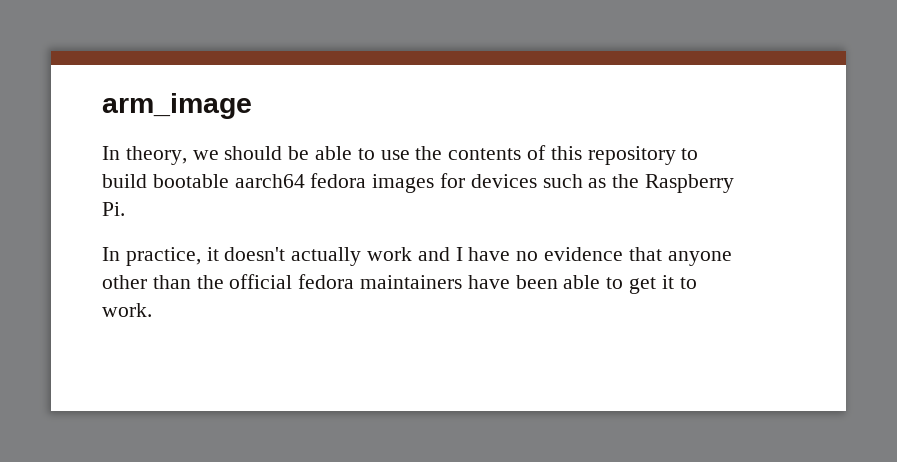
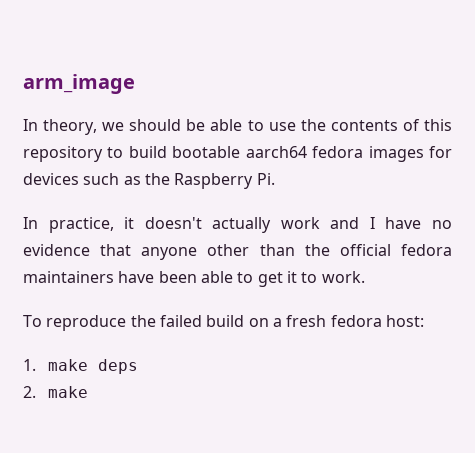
+ To reproduce the failed build on a fresh fedora host:
+ 1. make deps
+ 2. make

